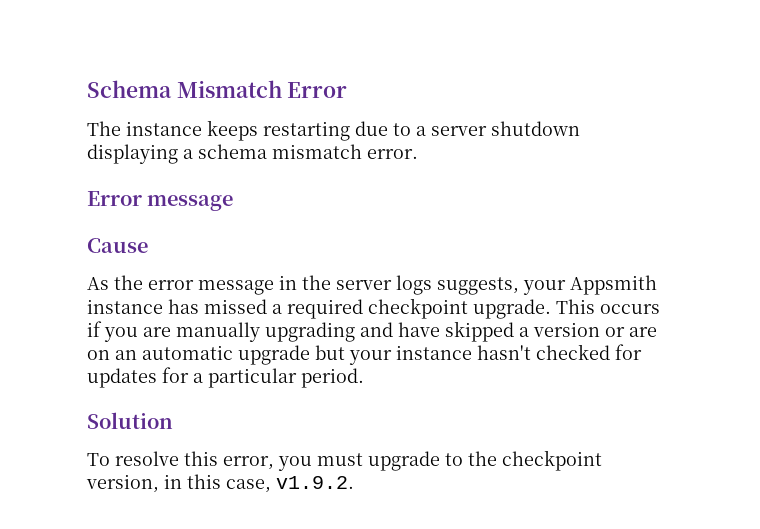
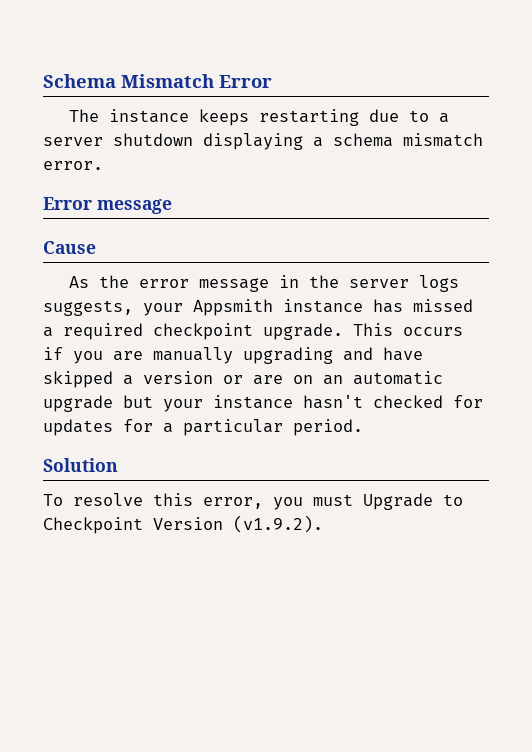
- To resolve this error, you must upgrade to the checkpoint version, in this case, v1.9.2.
+ To resolve this error, you must Upgrade to Checkpoint Version (v1.9.2).

